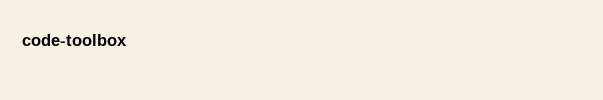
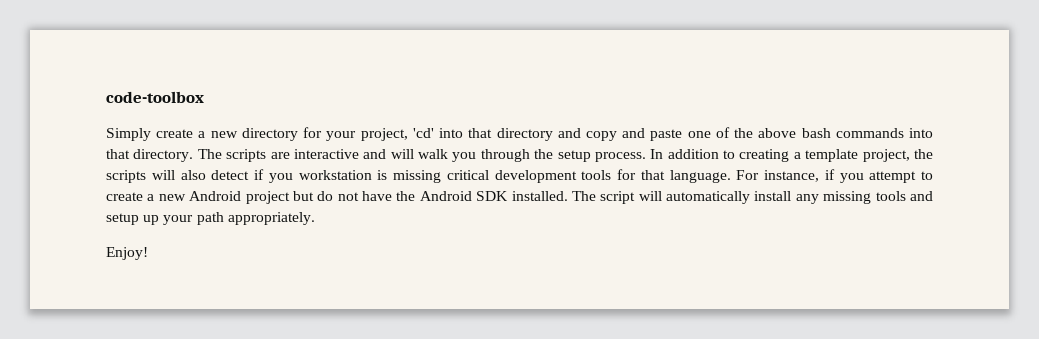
+ Simply create a new directory for your project, 'cd' into that directory and copy and paste one of the above bash commands into that directory. The scripts are interactive and will walk you through the setup process. In addition to creating a template project, the scripts will also detect if you workstation is missing critical development tools for that language. For instance, if you attempt to create a new Android project but do not have the Android SDK installed. The script will automatically install any missing tools and setup up your path appropriately.
+ Enjoy!

